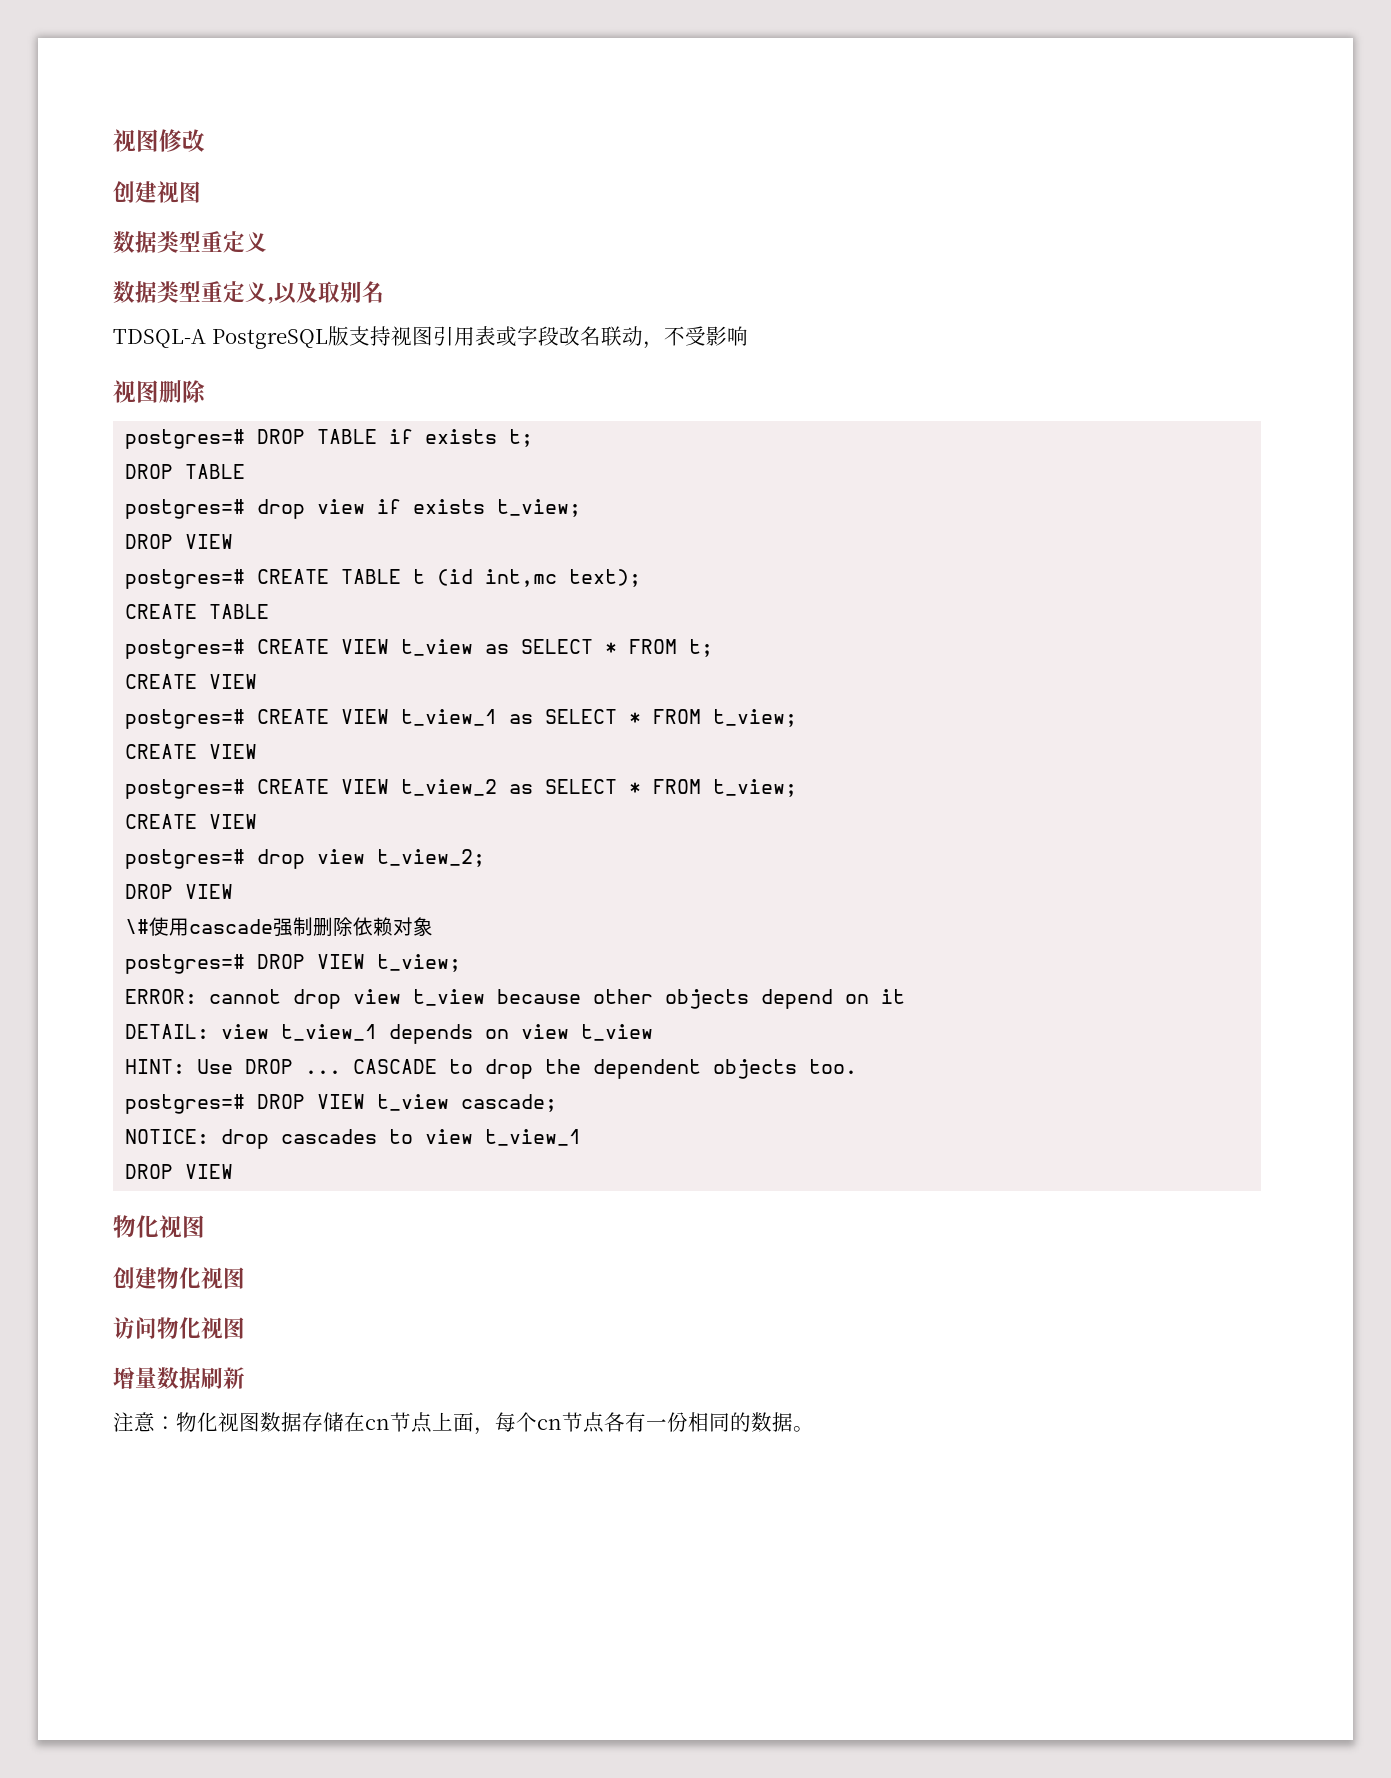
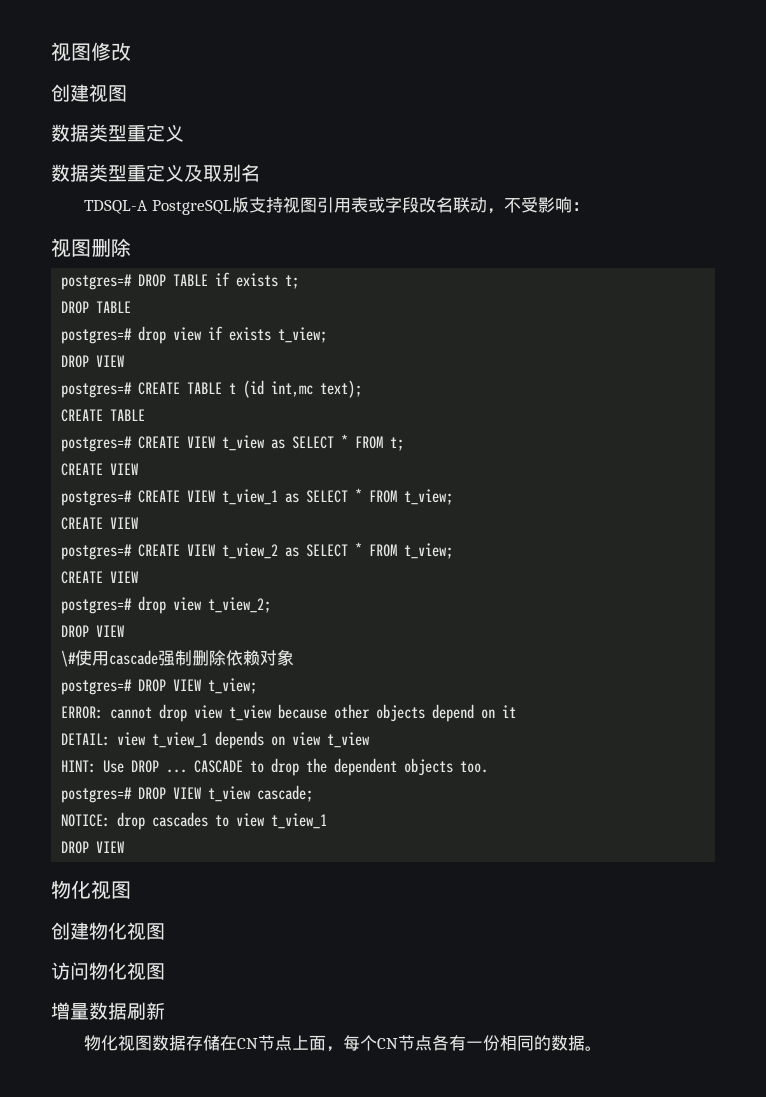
- 数据类型重定义,以及取别名
+ 数据类型重定义及取别名
- TDSQL-A PostgreSQL版支持视图引用表或字段改名联动，不受影响
+ TDSQL-A PostgreSQL版支持视图引用表或字段改名联动，不受影响：
- 注意：物化视图数据存储在cn节点上面，每个cn节点各有一份相同的数据。
+ 物化视图数据存储在CN节点上面，每个CN节点各有一份相同的数据。

